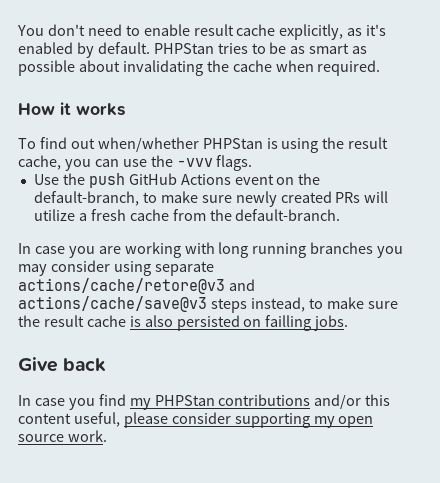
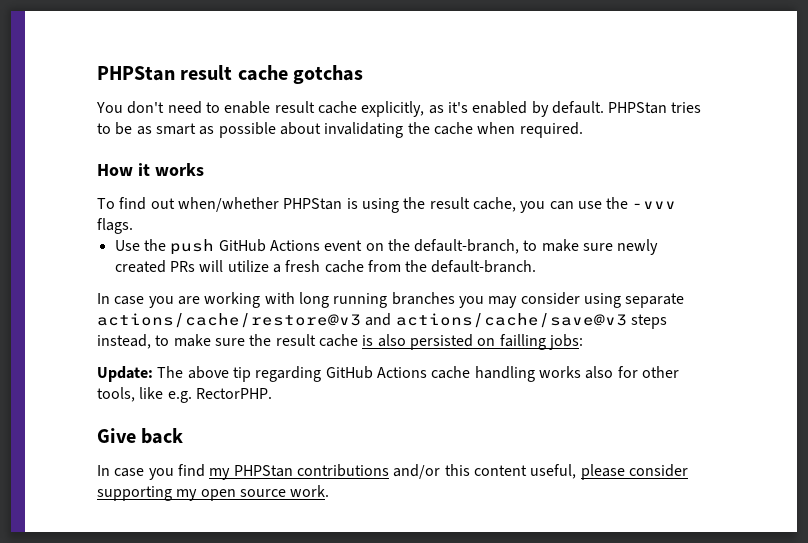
+ PHPStan result cache gotchas
- In case you are working with long running branches you may consider using separate actions/cache/retore@v3 and actions/cache/save@v3 steps instead, to make sure the result cache is also persisted on failling jobs.
+ In case you are working with long running branches you may consider using separate actions/cache/restore@v3 and actions/cache/save@v3 steps instead, to make sure the result cache is also persisted on failling jobs:
+ Update: The above tip regarding GitHub Actions cache handling works also for other tools, like e.g. RectorPHP.

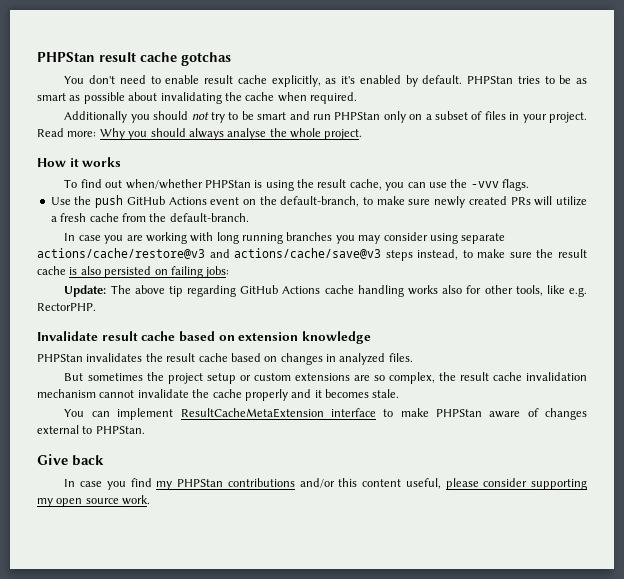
+ Additionally you should not try to be smart and run PHPStan only on a subset of files in your project. Read more: Why you should always analyse the whole project.
- In case you are working with long running branches you may consider using separate actions/cache/restore@v3 and actions/cache/save@v3 steps instead, to make sure the result cache is also persisted on failling jobs:
+ In case you are working with long running branches you may consider using separate actions/cache/restore@v3 and actions/cache/save@v3 steps instead, to make sure the result cache is also persisted on failing jobs:
+ Invalidate result cache based on extension knowledge
+ PHPStan invalidates the result cache based on changes in analyzed files.
+ But sometimes the project setup or custom extensions are so complex, the result cache invalidation mechanism cannot invalidate the cache properly and it becomes stale.
+ You can implement ResultCacheMetaExtension interface to make PHPStan aware of changes external to PHPStan.

